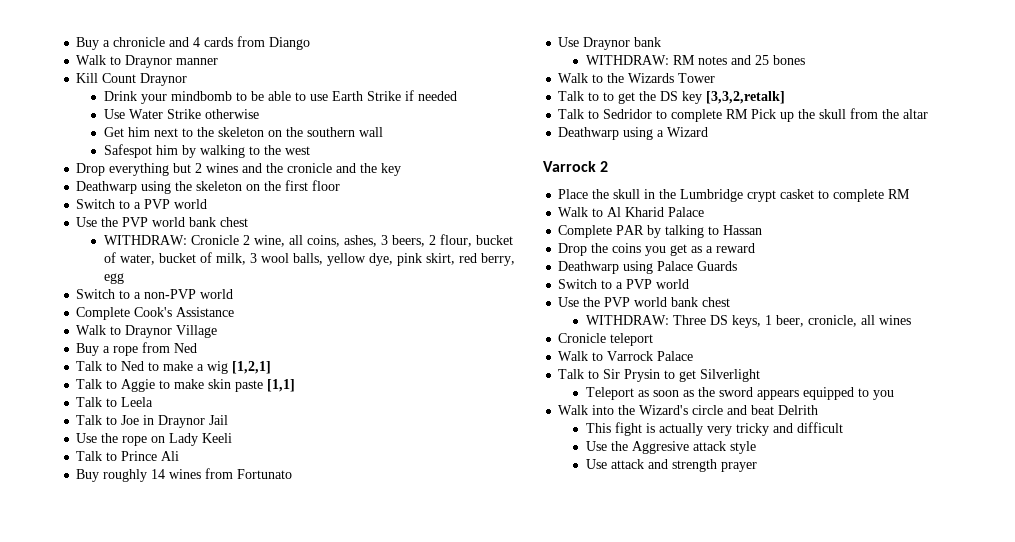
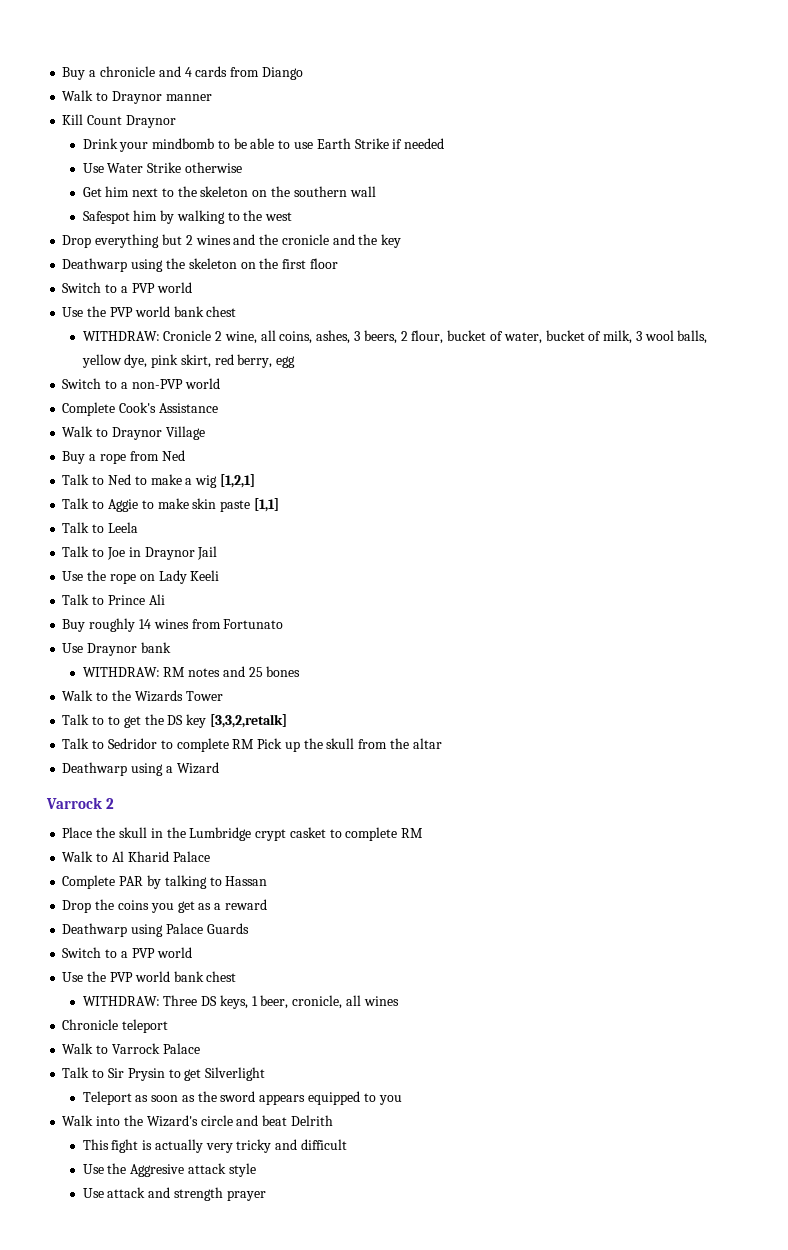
- Cronicle teleport
+ Chronicle teleport

